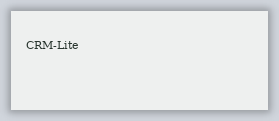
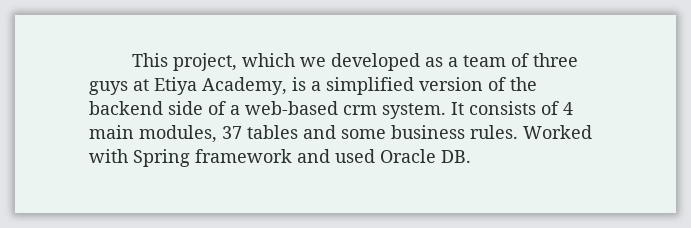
- CRM-Lite
+ This project, which we developed as a team of three guys at Etiya Academy, is a simplified version of the backend side of a web-based crm system. It consists of 4 main modules, 37 tables and some business rules. Worked with Spring framework and used Oracle DB.

